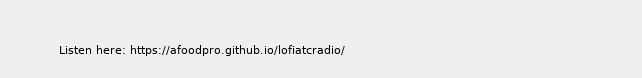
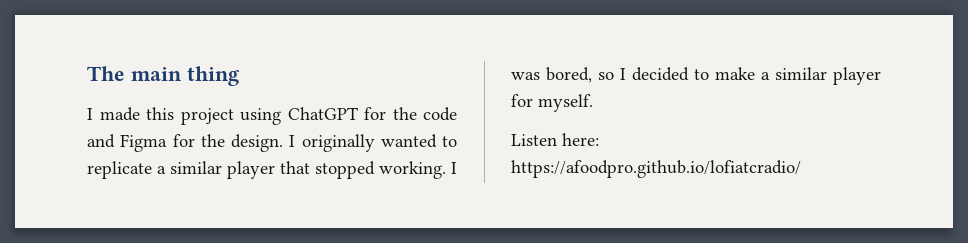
+ The main thing
+ I made this project using ChatGPT for the code and Figma for the design. I originally wanted to replicate a similar player that stopped working. I was bored, so I decided to make a similar player for myself.

